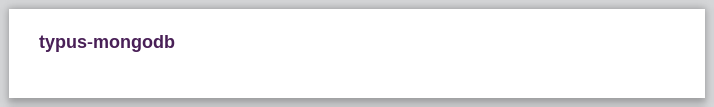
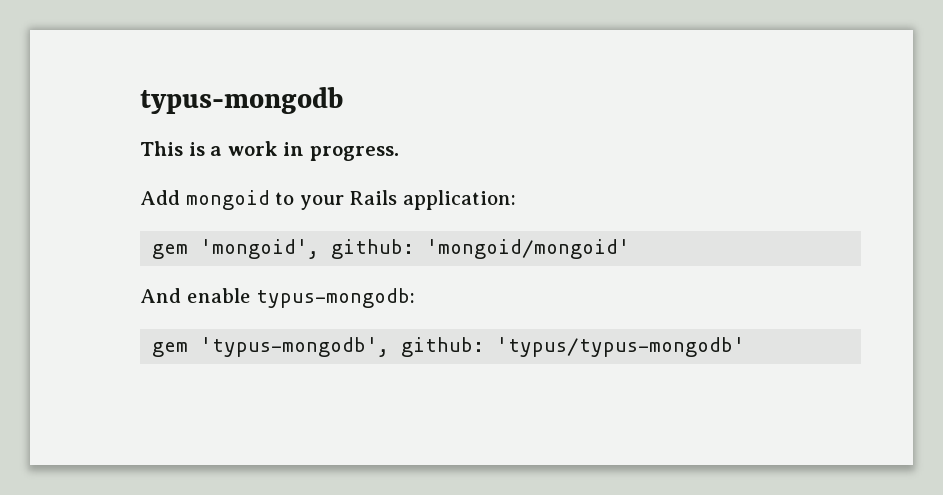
+ This is a work in progress.
+ Add mongoid to your Rails application:
+ gem 'mongoid', github: 'mongoid/mongoid'
+ And enable typus-mongodb:
+ gem 'typus-mongodb', github: 'typus/typus-mongodb'

